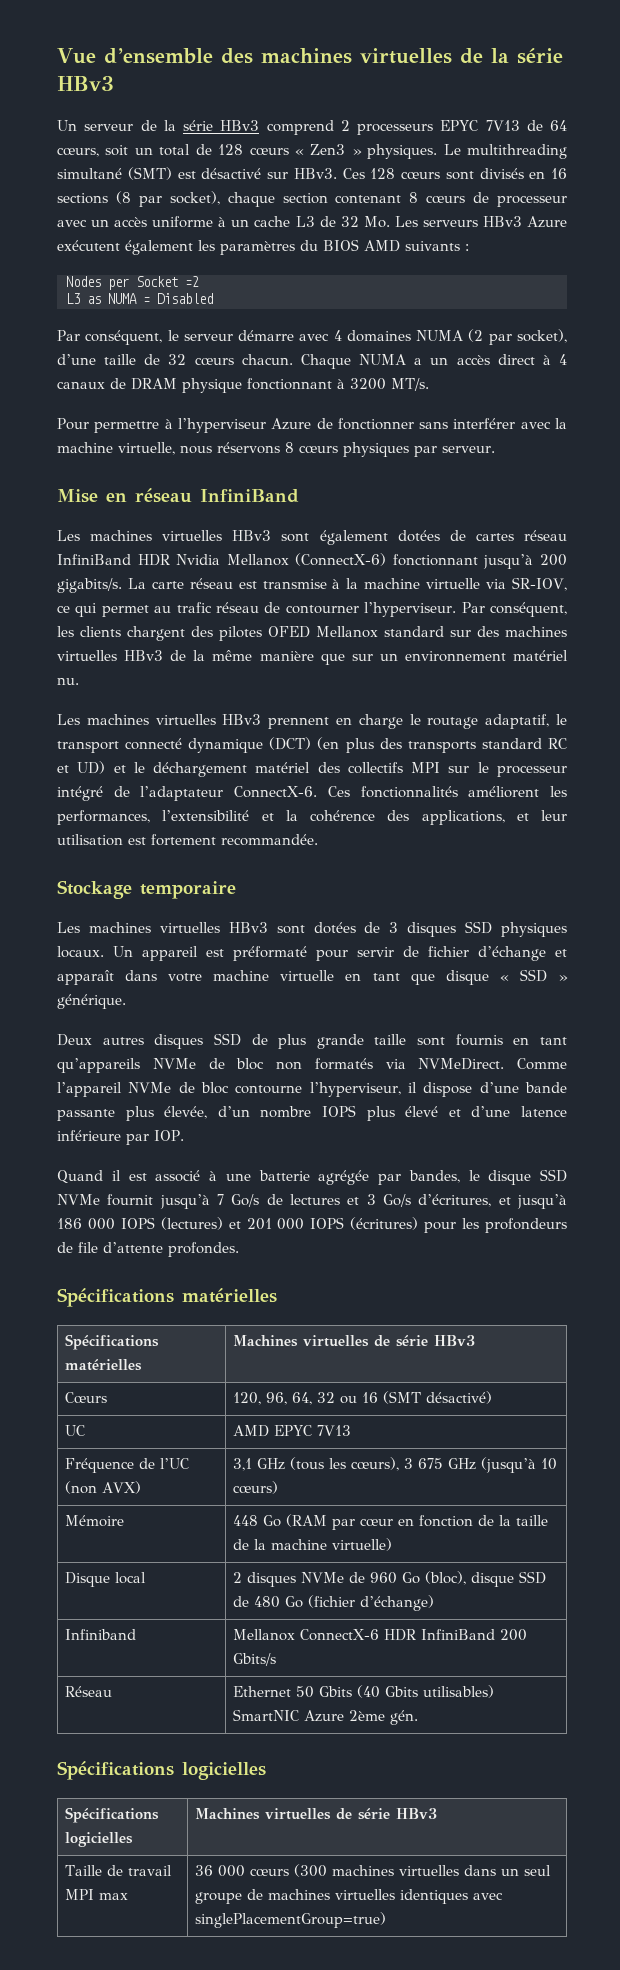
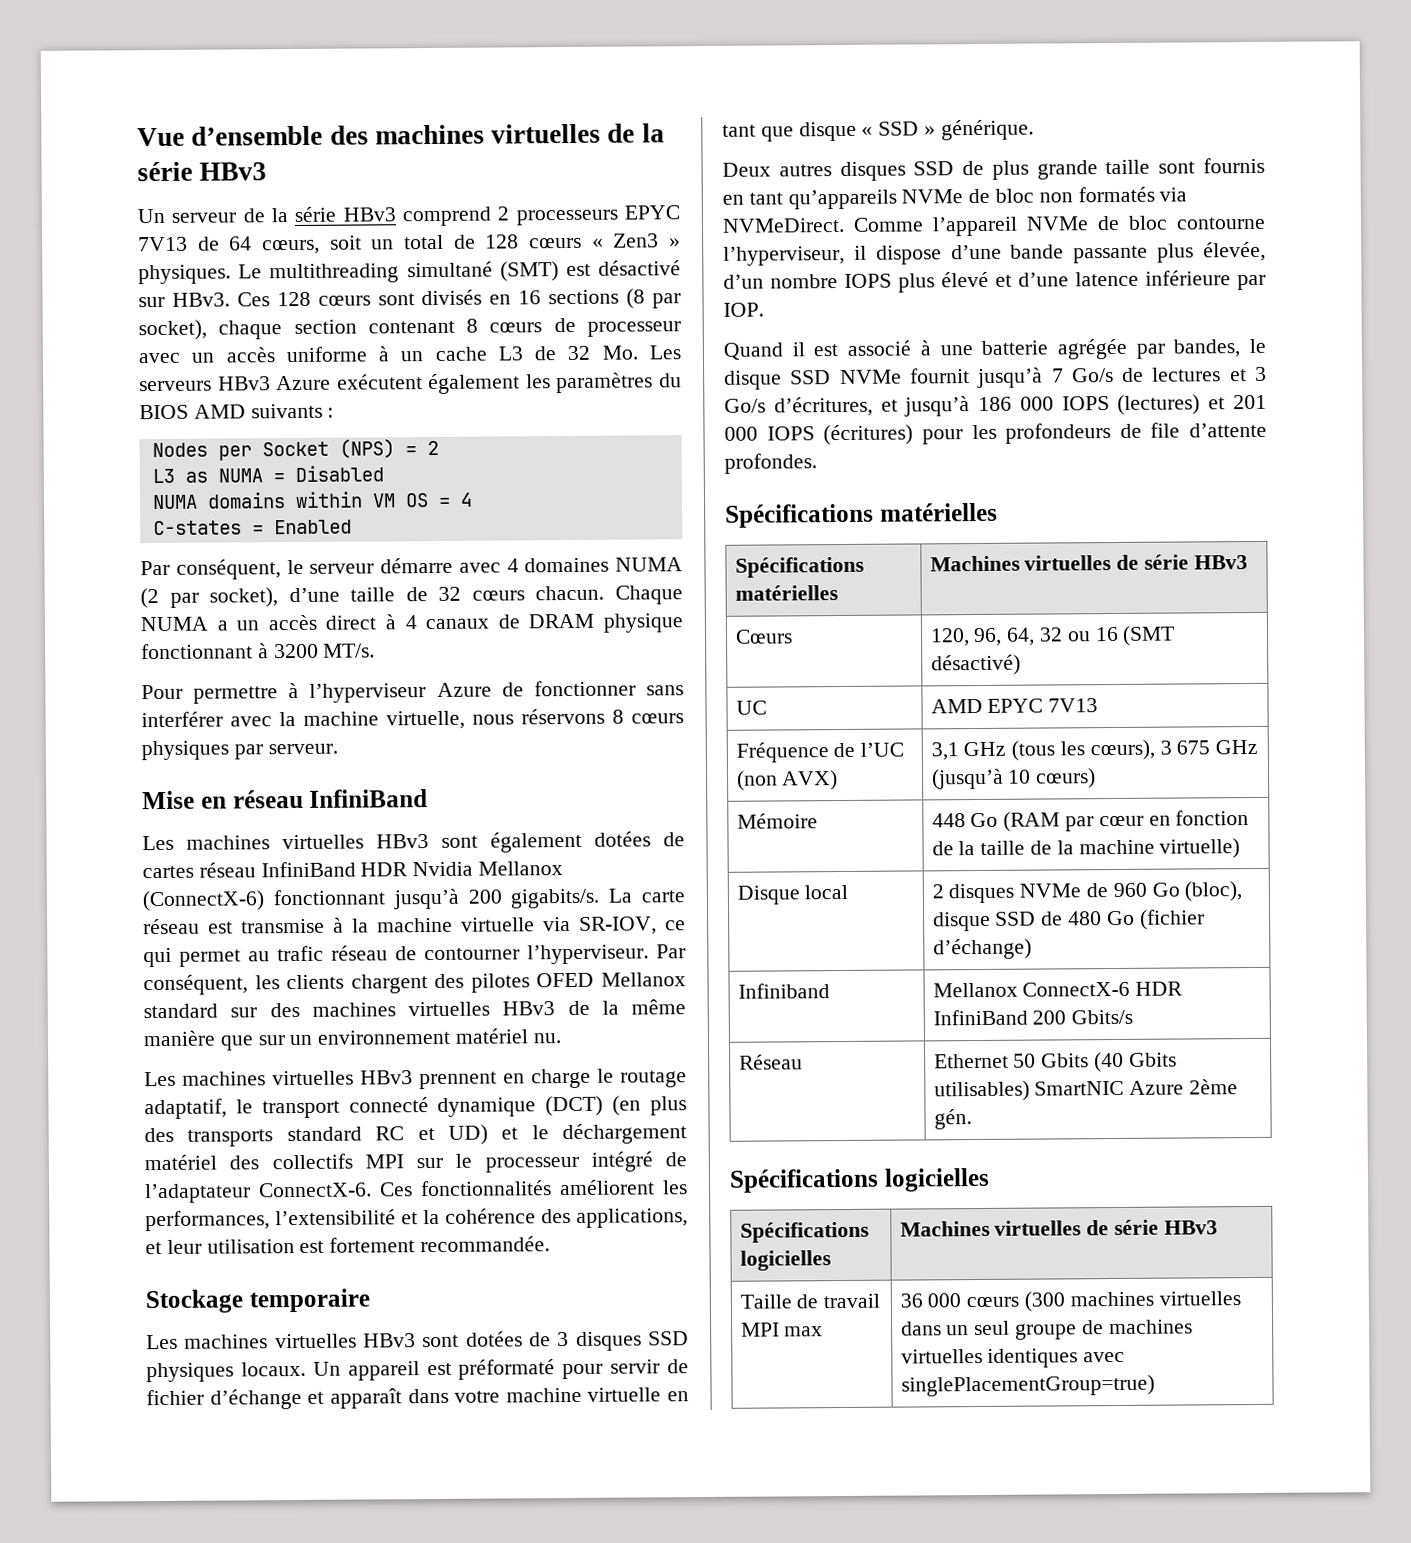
- Nodes per Socket =2
+ Nodes per Socket (NPS) = 2
+ NUMA domains within VM OS = 4
+ C-states = Enabled

